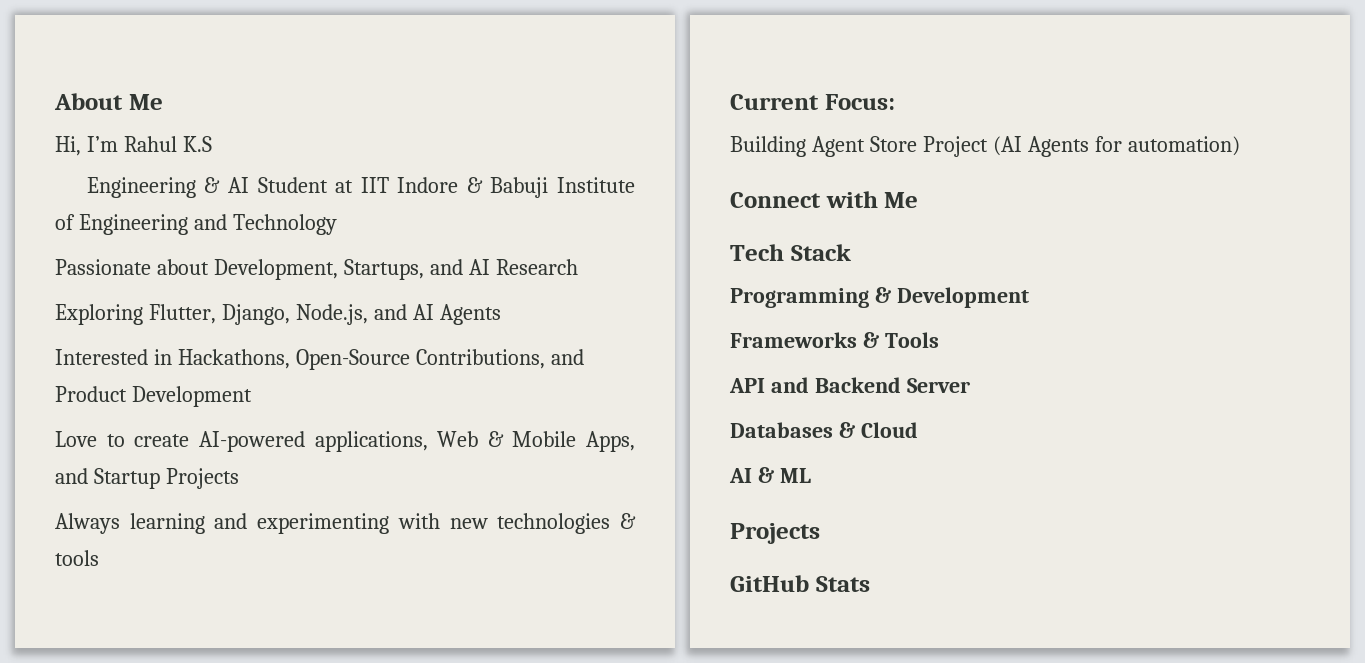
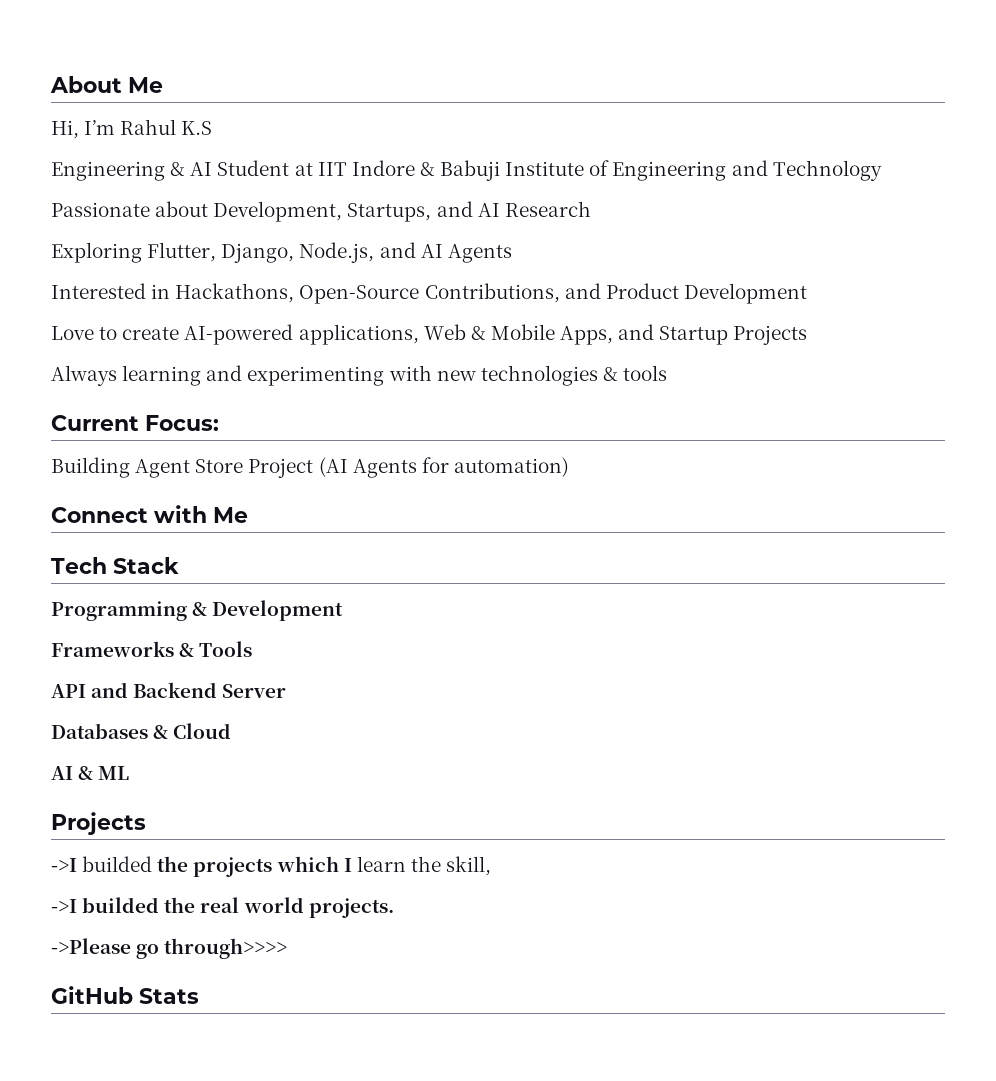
+ ->I builded the projects which I learn the skill,
+ ->I builded the real world projects.
+ ->Please go through>>>>

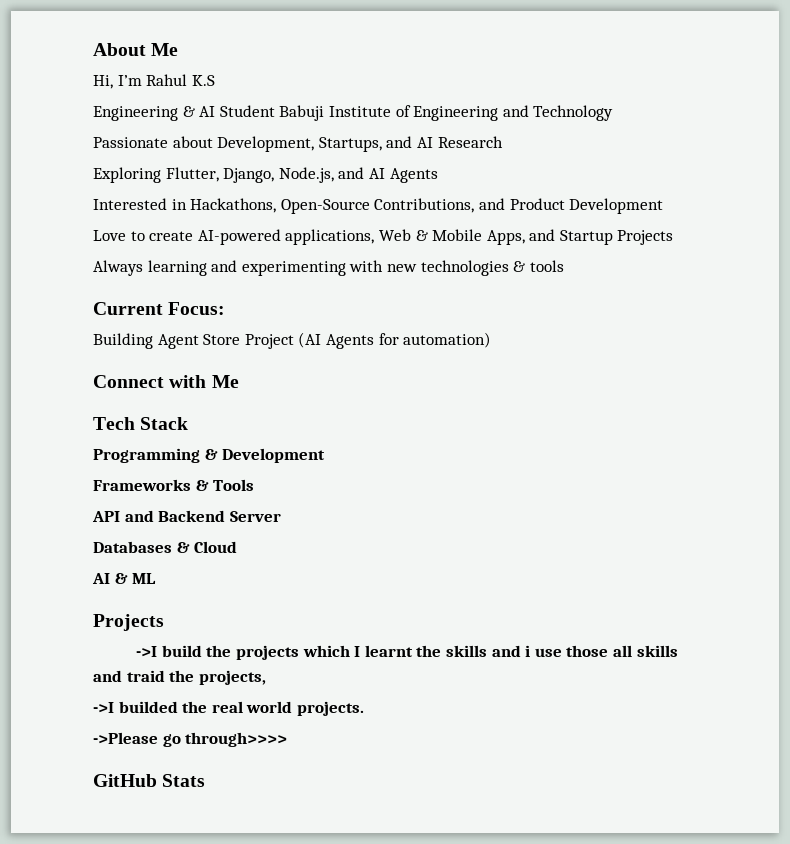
- Engineering & AI Student at IIT Indore & Babuji Institute of Engineering and Technology
+ Engineering & AI Student Babuji Institute of Engineering and Technology
- ->I builded the projects which I learn the skill,
+ ->I build the projects which I learnt the skills and i use those all skills and traid the projects,

